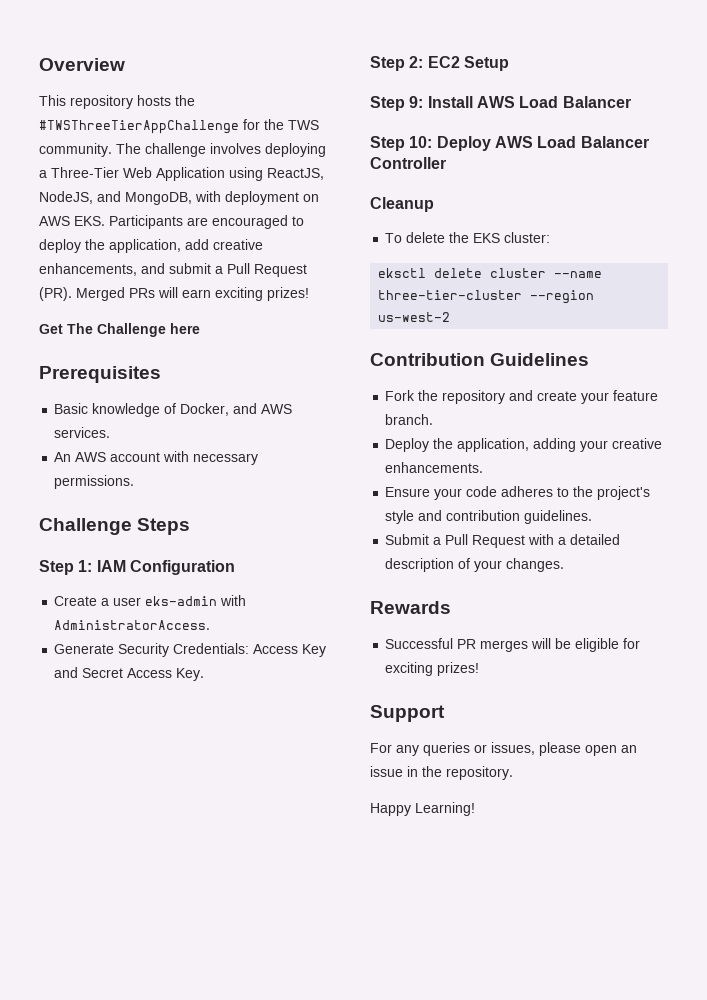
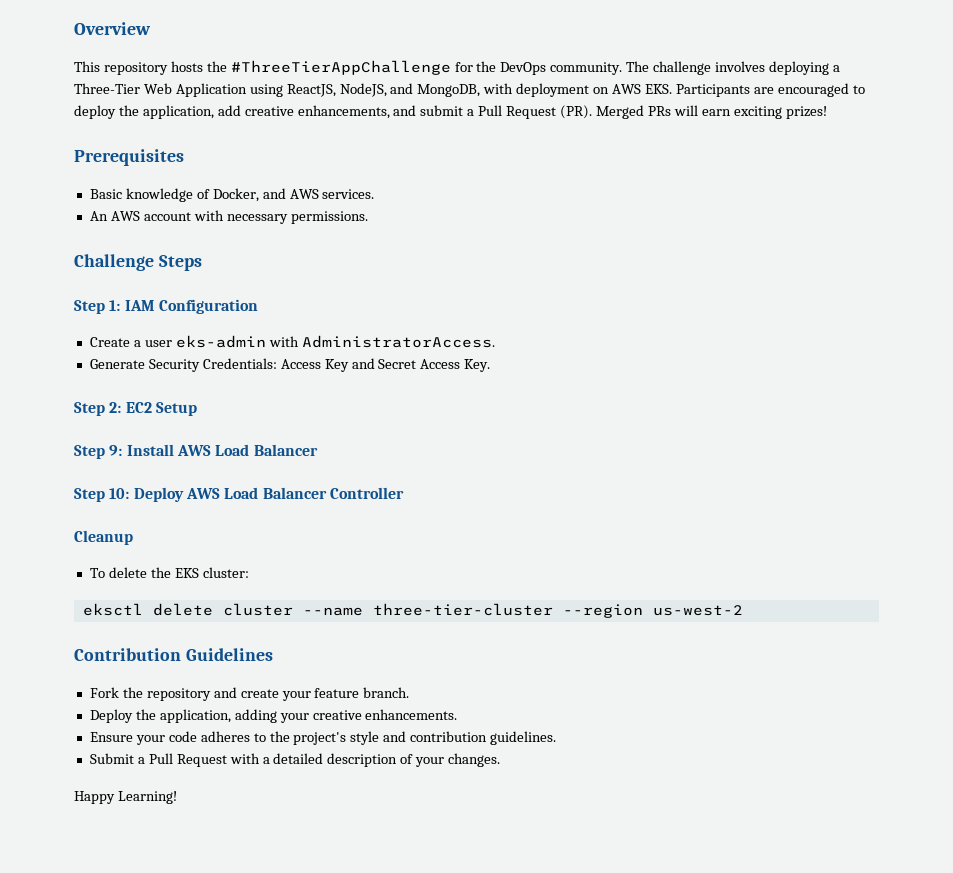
- This repository hosts the #TWSThreeTierAppChallenge for the TWS community.
+ This repository hosts the #ThreeTierAppChallenge for the DevOps community.
- Get The Challenge here
- Rewards
- Successful PR merges will be eligible for exciting prizes!
- Support
- For any queries or issues, please open an issue in the repository.

